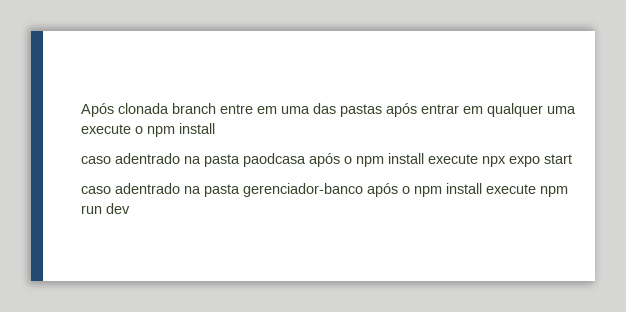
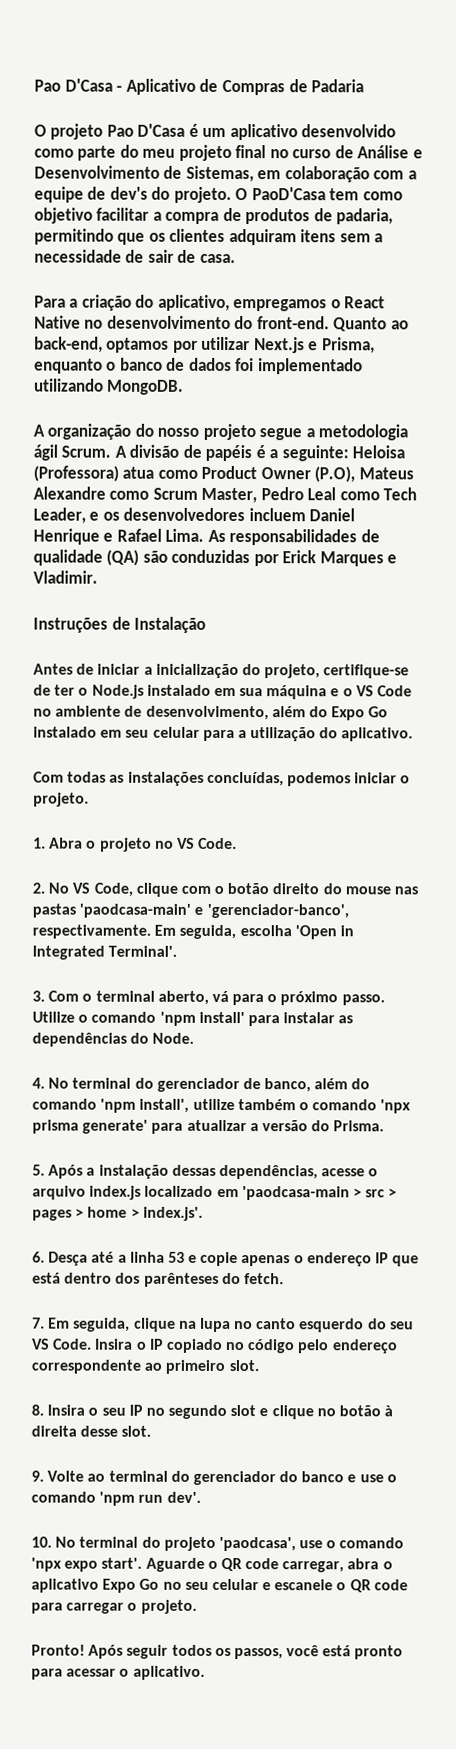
- Após clonada branch entre em uma das pastas após entrar em qualquer uma execute o npm install
- caso adentrado na pasta paodcasa após o npm install execute npx expo start
- caso adentrado na pasta gerenciador-banco após o npm install execute npm run dev
+ Pao D'Casa - Aplicativo de Compras de Padaria
+ O projeto Pao D'Casa é um aplicativo desenvolvido como parte do meu projeto final no curso de Análise e Desenvolvimento de Sistemas, em colaboração com a equipe de dev's do projeto. O PaoD'Casa tem como objetivo facilitar a compra de produtos de padaria, permitindo que os clientes adquiram itens sem a necessidade de sair de casa.
+ Para a criação do aplicativo, empregamos o React Native no desenvolvimento do front-end. Quanto ao back-end, optamos por utilizar Next.js e Prisma, enquanto o banco de dados foi implementado utilizando MongoDB.
+ A organização do nosso projeto segue a metodologia ágil Scrum. A divisão de papéis é a seguinte: Heloisa (Professora) atua como Product Owner (P.O), Mateus Alexandre como Scrum Master, Pedro Leal como Tech Leader, e os desenvolvedores incluem Daniel Henrique e Rafael Lima. As responsabilidades de qualidade (QA) são conduzidas por Erick Marques e Vladimir.
+ Instruções de Instalação
+ Antes de iniciar a inicialização do projeto, certifique-se de ter o Node.js instalado em sua máquina e o VS Code no ambiente de desenvolvimento, além do Expo Go instalado em seu celular para a utilização do aplicativo.
+ Com todas as instalações concluídas, podemos iniciar o projeto.
+ 1. Abra o projeto no VS Code.
+ 2. No VS Code, clique com o botão direito do mouse nas pastas 'paodcasa-main' e 'gerenciador-banco', respectivamente. Em seguida, escolha 'Open in Integrated Terminal'.
+ 3. Com o terminal aberto, vá para o próximo passo. Utilize o comando 'npm install' para instalar as dependências do Node.
+ 4. No terminal do gerenciador de banco, além do comando 'npm install', utilize também o comando 'npx prisma generate' para atualizar a versão do Prisma.
+ 5. Após a instalação dessas dependências, acesse o arquivo index.js localizado em 'paodcasa-main > src > pages > home > index.js'.
+ 6. Desça até a linha 53 e copie apenas o endereço IP que está dentro dos parênteses do fetch.
+ 7. Em seguida, clique na lupa no canto esquerdo do seu VS Code. Insira o IP copiado no código pelo endereço correspondente ao primeiro slot.
+ 8. Insira o seu IP no segundo slot e clique no botão à direita desse slot.
+ 9. Volte ao terminal do gerenciador do banco e use o comando 'npm run dev'.
+ 10. No terminal do projeto 'paodcasa', use o comando 'npx expo start'. Aguarde o QR code carregar, abra o aplicativo Expo Go no seu celular e escaneie o QR code para carregar o projeto.
+ Pronto! Após seguir todos os passos, você está pronto para acessar o aplicativo.

